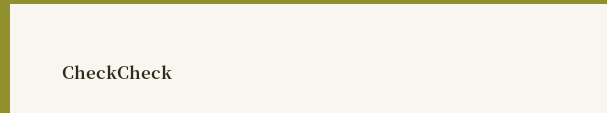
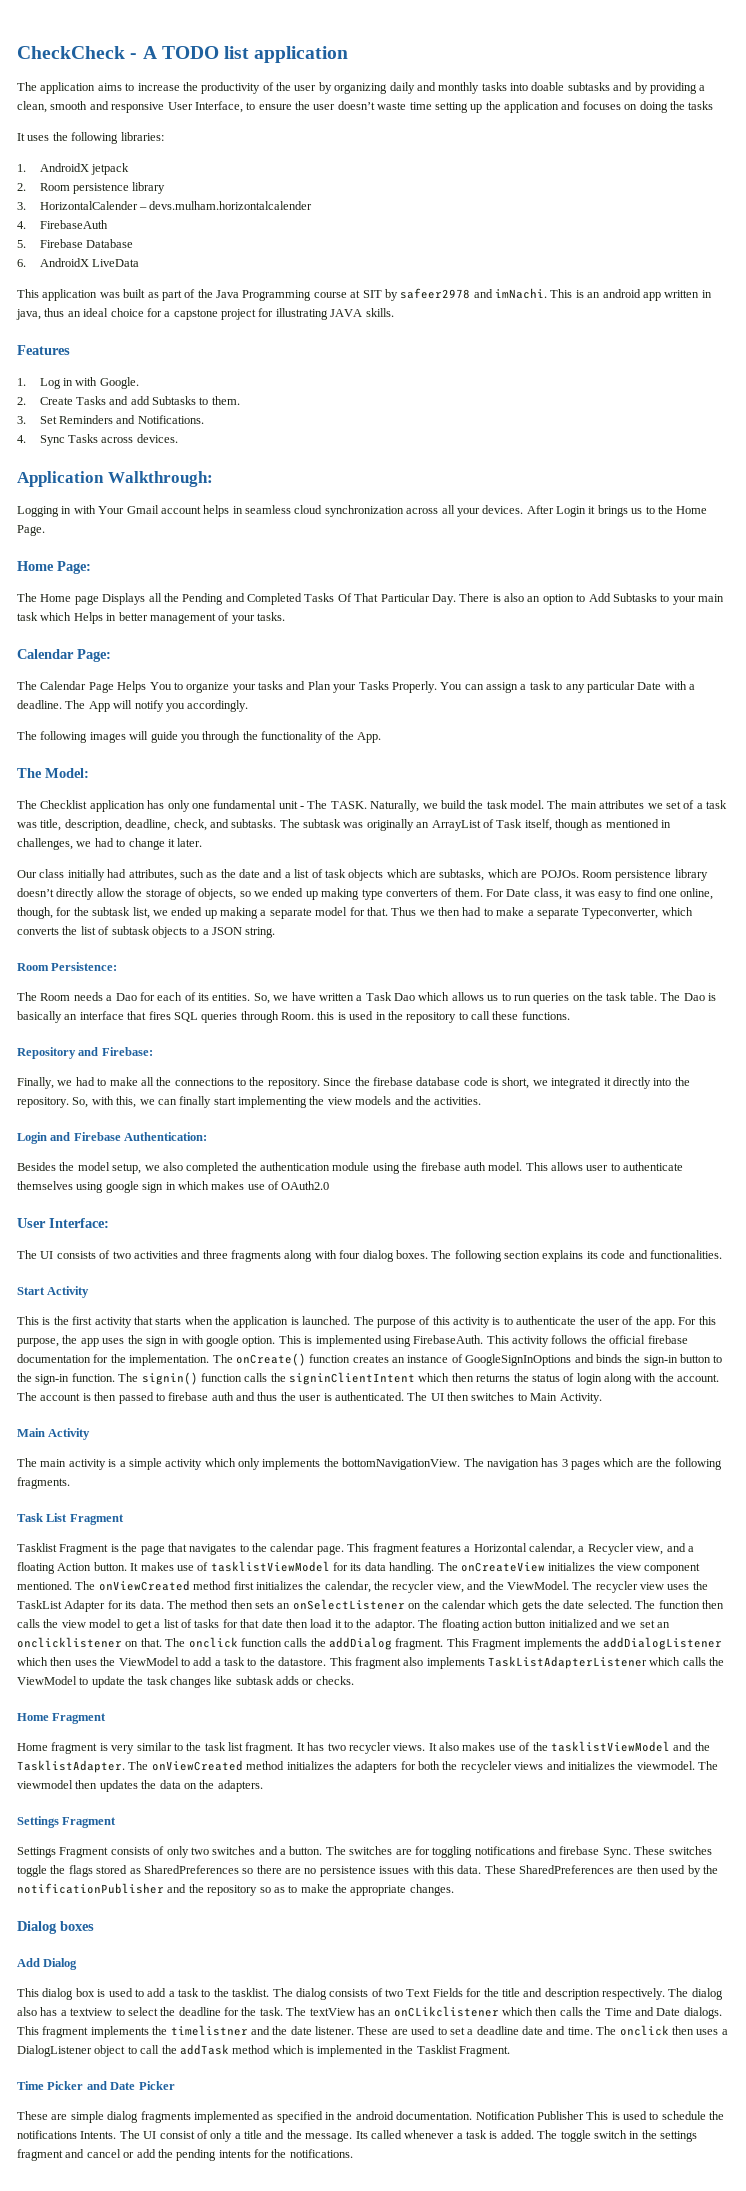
- CheckCheck
+ CheckCheck - A TODO list application
+ The application aims to increase the productivity of the user by organizing daily and monthly tasks into doable subtasks and by providing a clean, smooth and responsive User Interface, to ensure the user doesn’t waste time setting up the application and focuses on doing the tasks
+ It uses the following libraries:
+ 1. AndroidX jetpack
+ 2. Room persistence library
+ 3. HorizontalCalender – devs.mulham.horizontalcalender
+ 4. FirebaseAuth
+ 5. Firebase Database
+ 6. AndroidX LiveData
+ This application was built as part of the Java Programming course at SIT by safeer2978 and imNachi. This is an android app written in java, thus an ideal choice for a capstone project for illustrating JAVA skills.
+ Features
+ 1. Log in with Google.
+ 2. Create Tasks and add Subtasks to them.
+ 3. Set Reminders and Notifications.
+ 4. Sync Tasks across devices.
+ Application Walkthrough:
+ Logging in with Your Gmail account helps in seamless cloud synchronization across all your devices. After Login it brings us to the Home Page.
+ Home Page:
+ The Home page Displays all the Pending and Completed Tasks Of That Particular Day. There is also an option to Add Subtasks to your main task which Helps in better management of your tasks.
+ Calendar Page:
+ The Calendar Page Helps You to organize your tasks and Plan your Tasks Properly. You can assign a task to any particular Date with a deadline. The App will notify you accordingly.
+ The following images will guide you through the functionality of the App.
+ The Model:
+ The Checklist application has only one fundamental unit - The TASK. Naturally, we build the task model. The main attributes we set of a task was title, description, deadline, check, and subtasks. The subtask was originally an ArrayList of Task itself, though as mentioned in challenges, we had to change it later.
+ Our class initially had attributes, such as the date and a list of task objects which are subtasks, which are POJOs. Room persistence library doesn’t directly allow the storage of objects, so we ended up making type converters of them. For Date class, it was easy to find one online, though, for the subtask list, we ended up making a separate model for that. Thus we then had to make a separate Typeconverter, which converts the list of subtask objects to a JSON string.
+ Room Persistence:
+ The Room needs a Dao for each of its entities. So, we have written a Task Dao which allows us to run queries on the task table. The Dao is basically an interface that fires SQL queries through Room. this is used in the repository to call these functions.
+ Repository and Firebase:
+ Finally, we had to make all the connections to the repository. Since the firebase database code is short, we integrated it directly into the repository. So, with this, we can finally start implementing the view models and the activities.
+ Login and Firebase Authentication:
+ Besides the model setup, we also completed the authentication module using the firebase auth model. This allows user to authenticate themselves using google sign in which makes use of OAuth2.0
+ User Interface:
+ The UI consists of two activities and three fragments along with four dialog boxes. The following section explains its code and functionalities.
+ Start Activity
+ This is the first activity that starts when the application is launched. The purpose of this activity is to authenticate the user of the app. For this purpose, the app uses the sign in with google option. This is implemented using FirebaseAuth. This activity follows the official firebase documentation for the implementation. The onCreate() function creates an instance of GoogleSignInOptions and binds the sign-in button to the sign-in function. The signin() function calls the signinClientIntent which then returns the status of login along with the account. The account is then passed to firebase auth and thus the user is authenticated. The UI then switches to Main Activity.
+ Main Activity
+ The main activity is a simple activity which only implements the bottomNavigationView. The navigation has 3 pages which are the following fragments.
+ Task List Fragment
+ Tasklist Fragment is the page that navigates to the calendar page. This fragment features a Horizontal calendar, a Recycler view, and a floating Action button. It makes use of tasklistViewModel for its data handling. The onCreateView initializes the view component mentioned. The onViewCreated method first initializes the calendar, the recycler view, and the ViewModel. The recycler view uses the TaskList Adapter for its data. The method then sets an onSelectListener on the calendar which gets the date selected. The function then calls the view model to get a list of tasks for that date then load it to the adaptor. The floating action button initialized and we set an onclicklistener on that. The onclick function calls the addDialog fragment. This Fragment implements the addDialogListener which then uses the ViewModel to add a task to the datastore. This fragment also implements TaskListAdapterListener which calls the ViewModel to update the task changes like subtask adds or checks.
+ Home Fragment
+ Home fragment is very similar to the task list fragment. It has two recycler views. It also makes use of the tasklistViewModel and the TasklistAdapter. The onViewCreated method initializes the adapters for both the recycleler views and initializes the viewmodel. The viewmodel then updates the data on the adapters.
+ Settings Fragment
+ Settings Fragment consists of only two switches and a button. The switches are for toggling notifications and firebase Sync. These switches toggle the flags stored as SharedPreferences so there are no persistence issues with this data. These SharedPreferences are then used by the notificationPublisher and the repository so as to make the appropriate changes.
+ Dialog boxes
+ Add Dialog
+ This dialog box is used to add a task to the tasklist. The dialog consists of two Text Fields for the title and description respectively. The dialog also has a textview to select the deadline for the task. The textView has an onCLikclistener which then calls the Time and Date dialogs. This fragment implements the timelistner and the date listener. These are used to set a deadline date and time. The onclick then uses a DialogListener object to call the addTask method which is implemented in the Tasklist Fragment.
+ Time Picker and Date Picker
+ These are simple dialog fragments implemented as specified in the android documentation. Notification Publisher This is used to schedule the notifications Intents. The UI consist of only a title and the message. Its called whenever a task is added. The toggle switch in the settings fragment and cancel or add the pending intents for the notifications.

